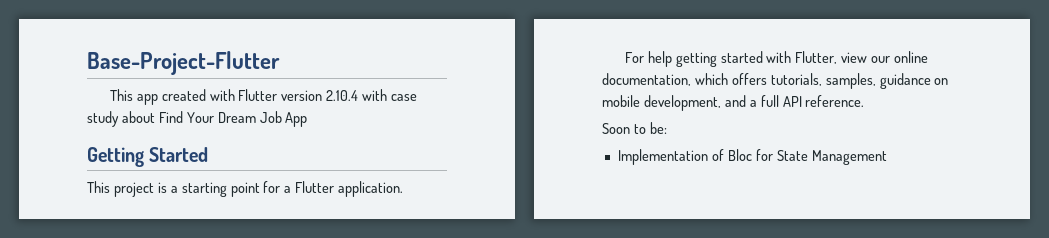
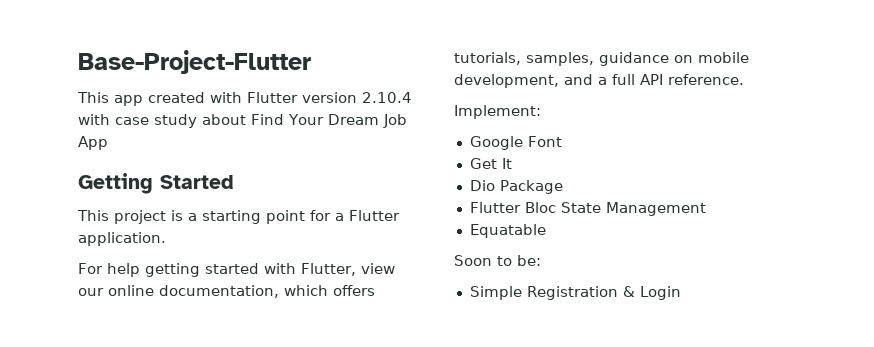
+ Implement:
+ Google Font
+ Get It
+ Dio Package
+ Flutter Bloc State Management
+ Equatable
  Soon to be:
- Implementation of Bloc for State Management
+ Simple Registration & Login

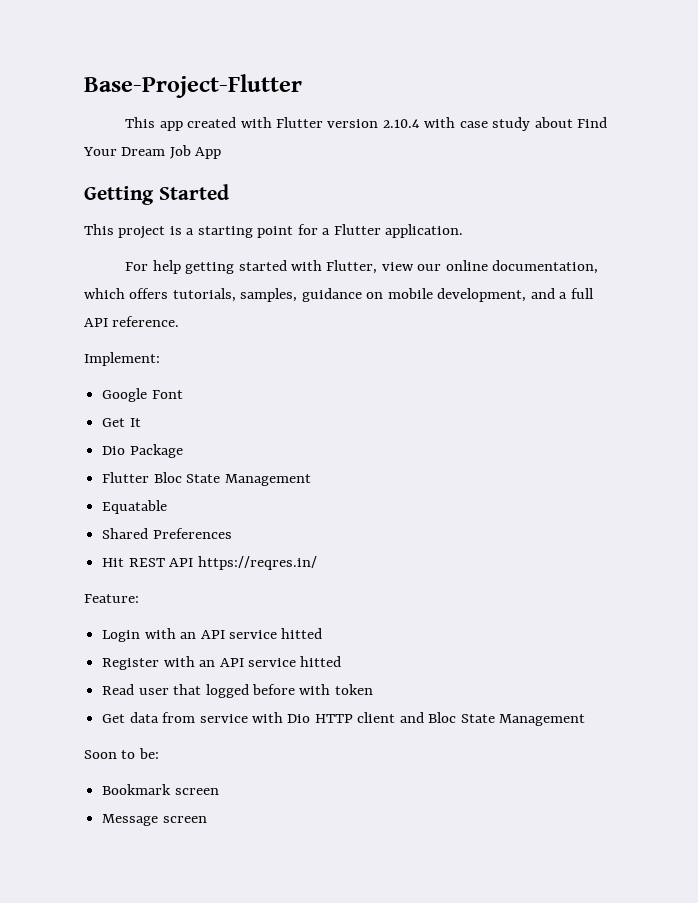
+ Shared Preferences
+ Hit REST API https://reqres.in/
+ Feature:
+ Login with an API service hitted
+ Register with an API service hitted
+ Read user that logged before with token
+ Get data from service with Dio HTTP client and Bloc State Management
- Simple Registration & Login
+ Bookmark screen
+ Message screen

